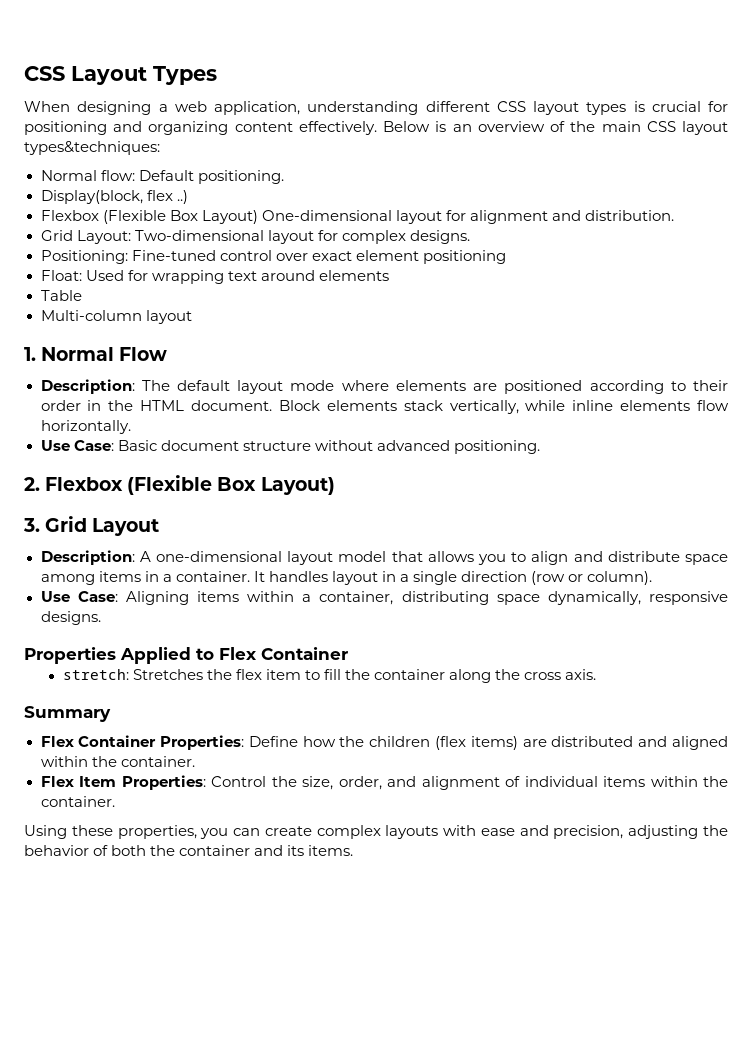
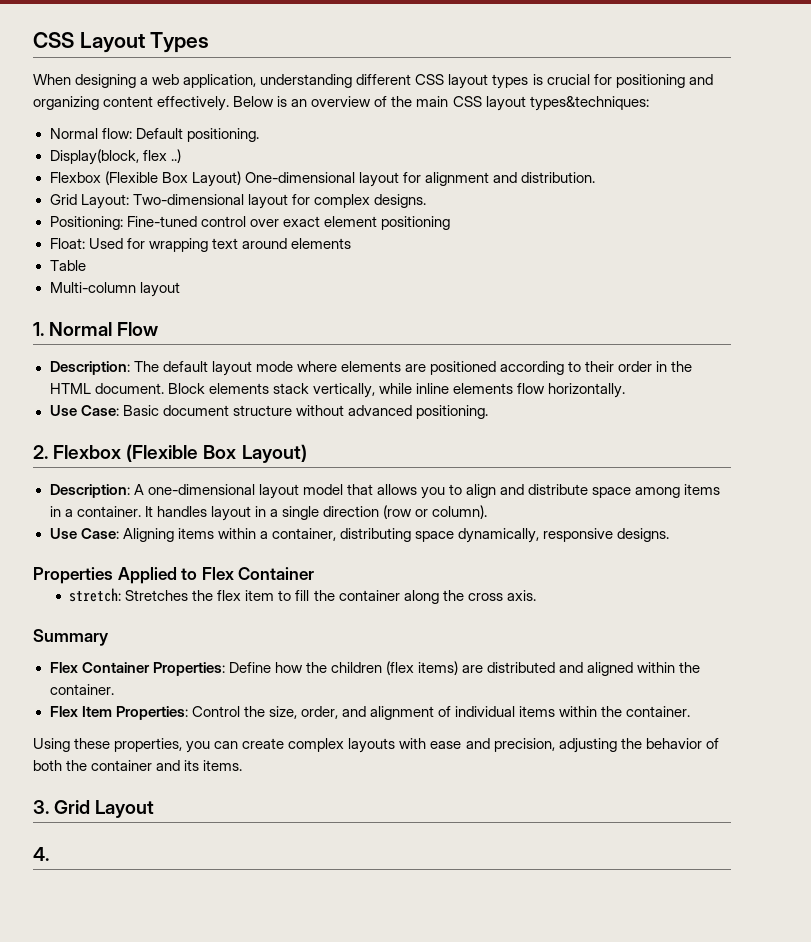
- 3. Grid Layout
+ 3. Grid Layout
+ 4.

